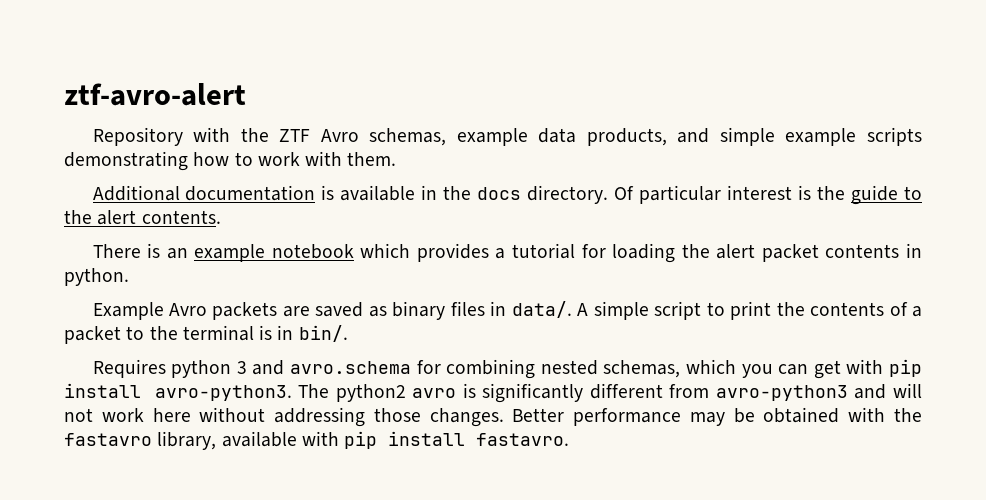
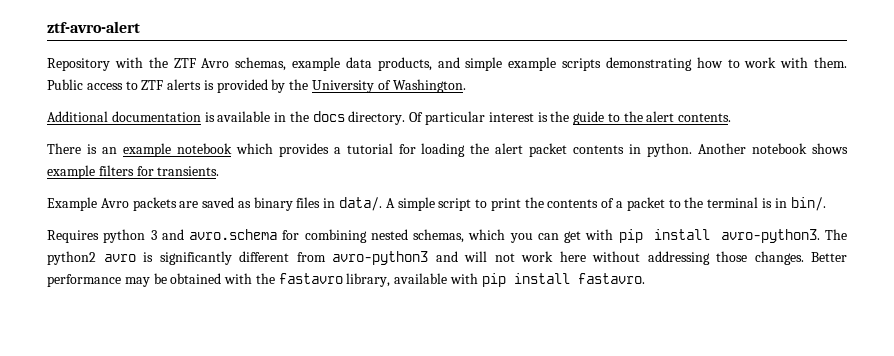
+ Public access to ZTF alerts is provided by the University of Washington.
+ Another notebook shows example filters for transients.

